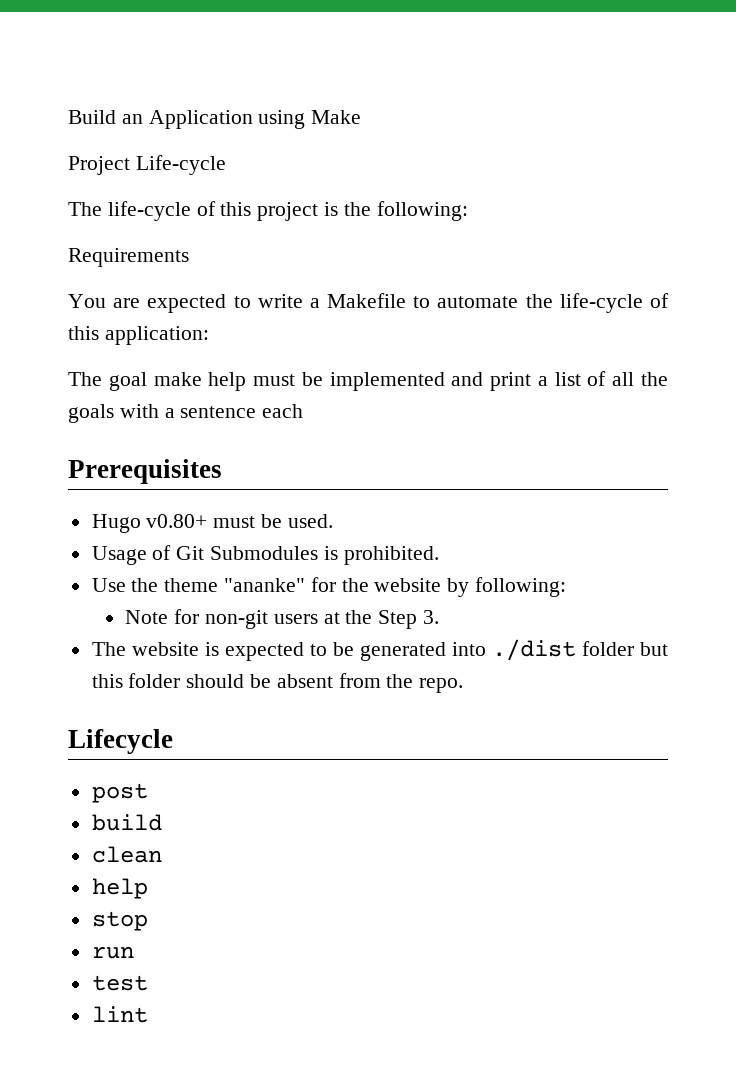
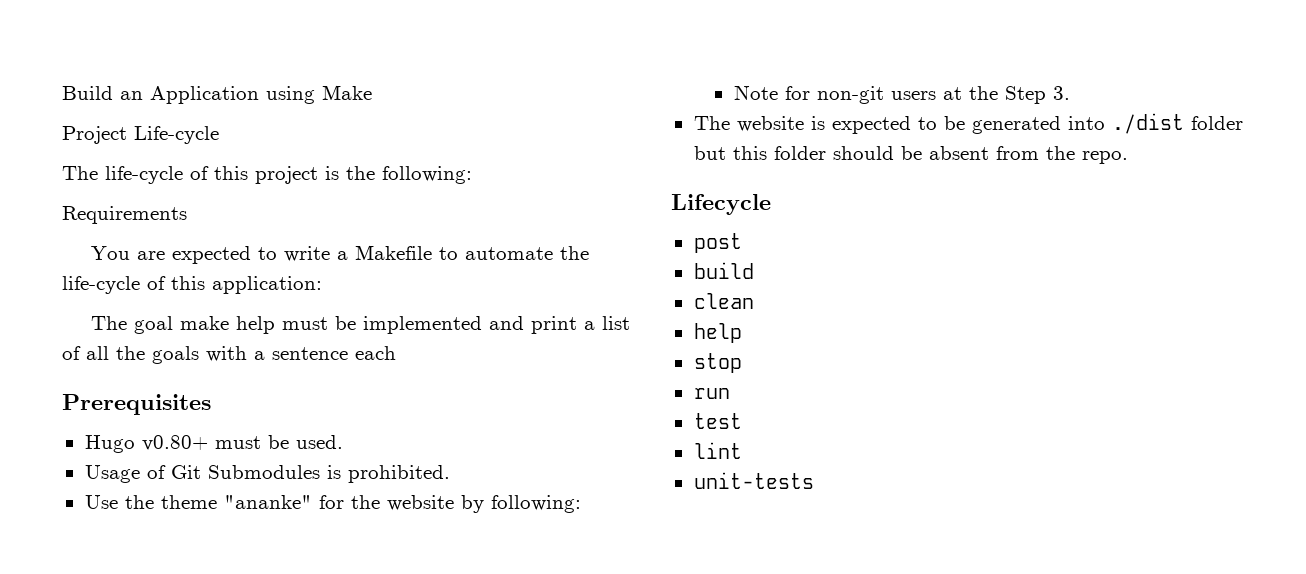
+ unit-tests

